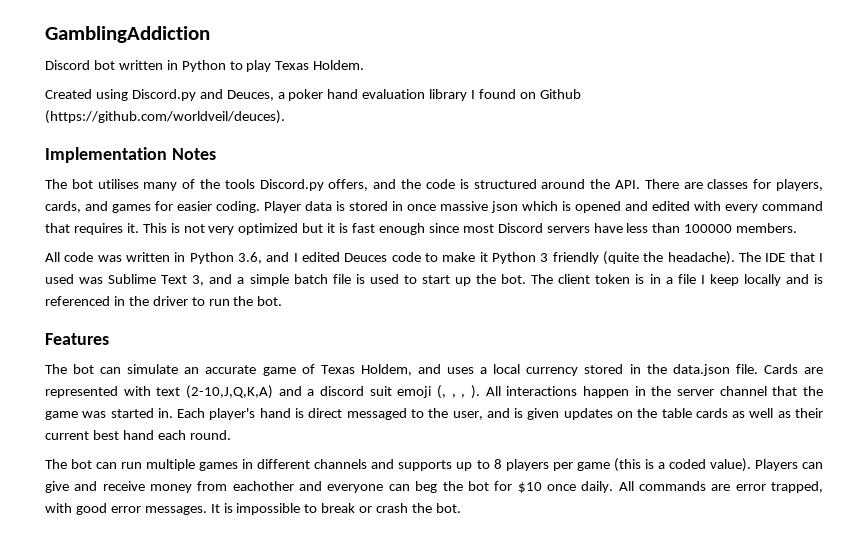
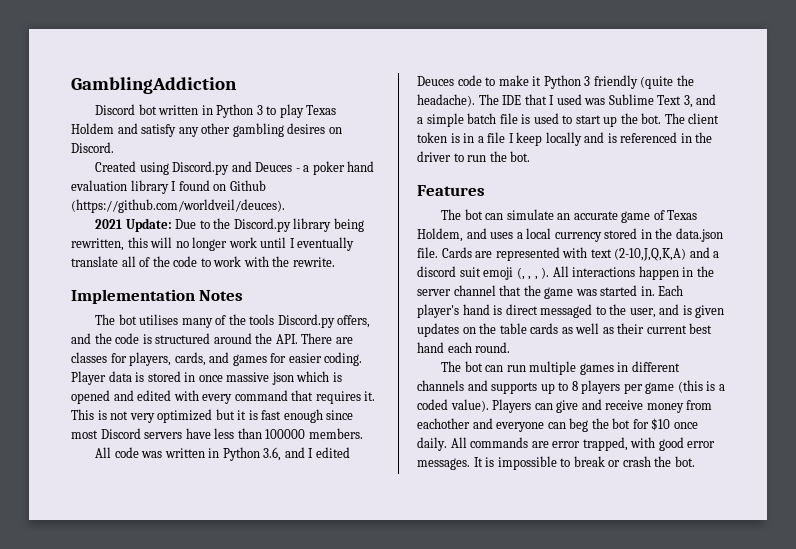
- Discord bot written in Python to play Texas Holdem.
+ Discord bot written in Python 3 to play Texas Holdem and satisfy any other gambling desires on Discord.
- Created using Discord.py and Deuces, a poker hand evaluation library I found on Github (https://github.com/worldveil/deuces).
+ Created using Discord.py and Deuces - a poker hand evaluation library I found on Github (https://github.com/worldveil/deuces).
+ 2021 Update: Due to the Discord.py library being rewritten, this will no longer work until I eventually translate all of the code to work with the rewrite.

